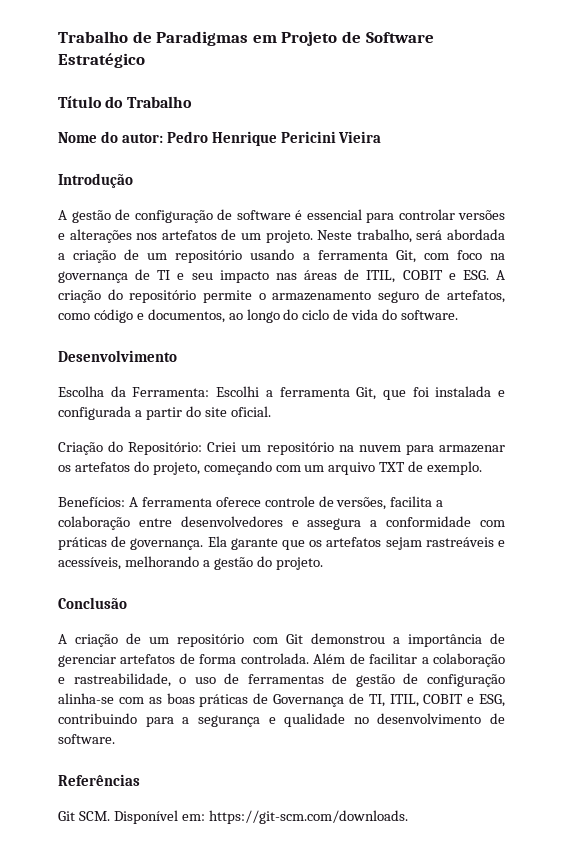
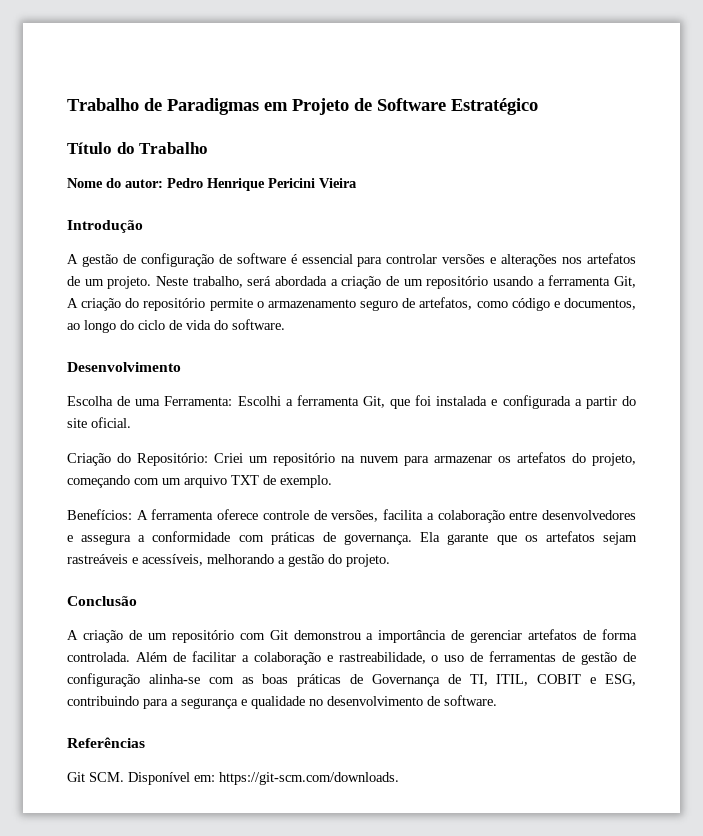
- Neste trabalho, será abordada a criação de um repositório usando a ferramenta Git, com foco na governança de TI e seu impacto nas áreas de ITIL, COBIT e ESG. A criação do repositório permite o armazenamento seguro de artefatos, como código e documentos, ao longo do ciclo de vida do software.
+ Neste trabalho, será abordada a criação de um repositório usando a ferramenta Git, A criação do repositório permite o armazenamento seguro de artefatos, como código e documentos, ao longo do ciclo de vida do software.
- Escolha da Ferramenta: Escolhi a ferramenta Git, que foi instalada e configurada a partir do site oficial.
+ Escolha de uma Ferramenta: Escolhi a ferramenta Git, que foi instalada e configurada a partir do site oficial.

